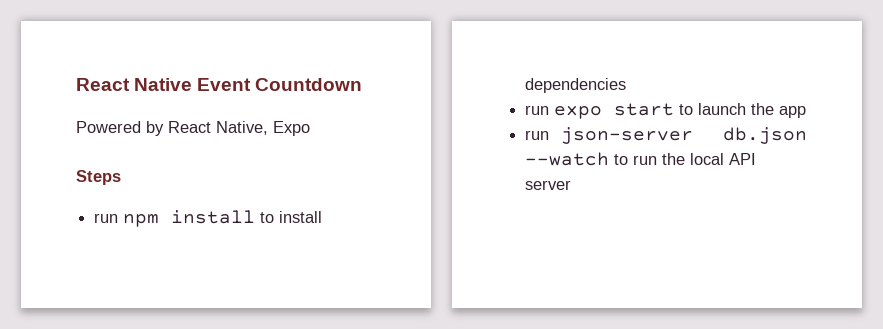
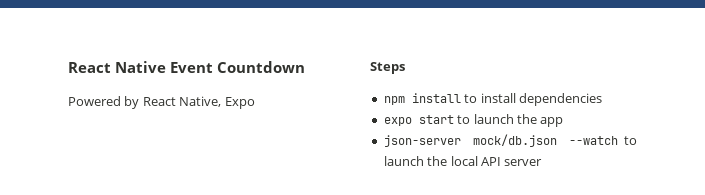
- run npm install to install dependencies
+ npm install to install dependencies
- run expo start to launch the app
+ expo start to launch the app
- run json-server db.json --watch to run the local API server
+ json-server mock/db.json --watch to launch the local API server

